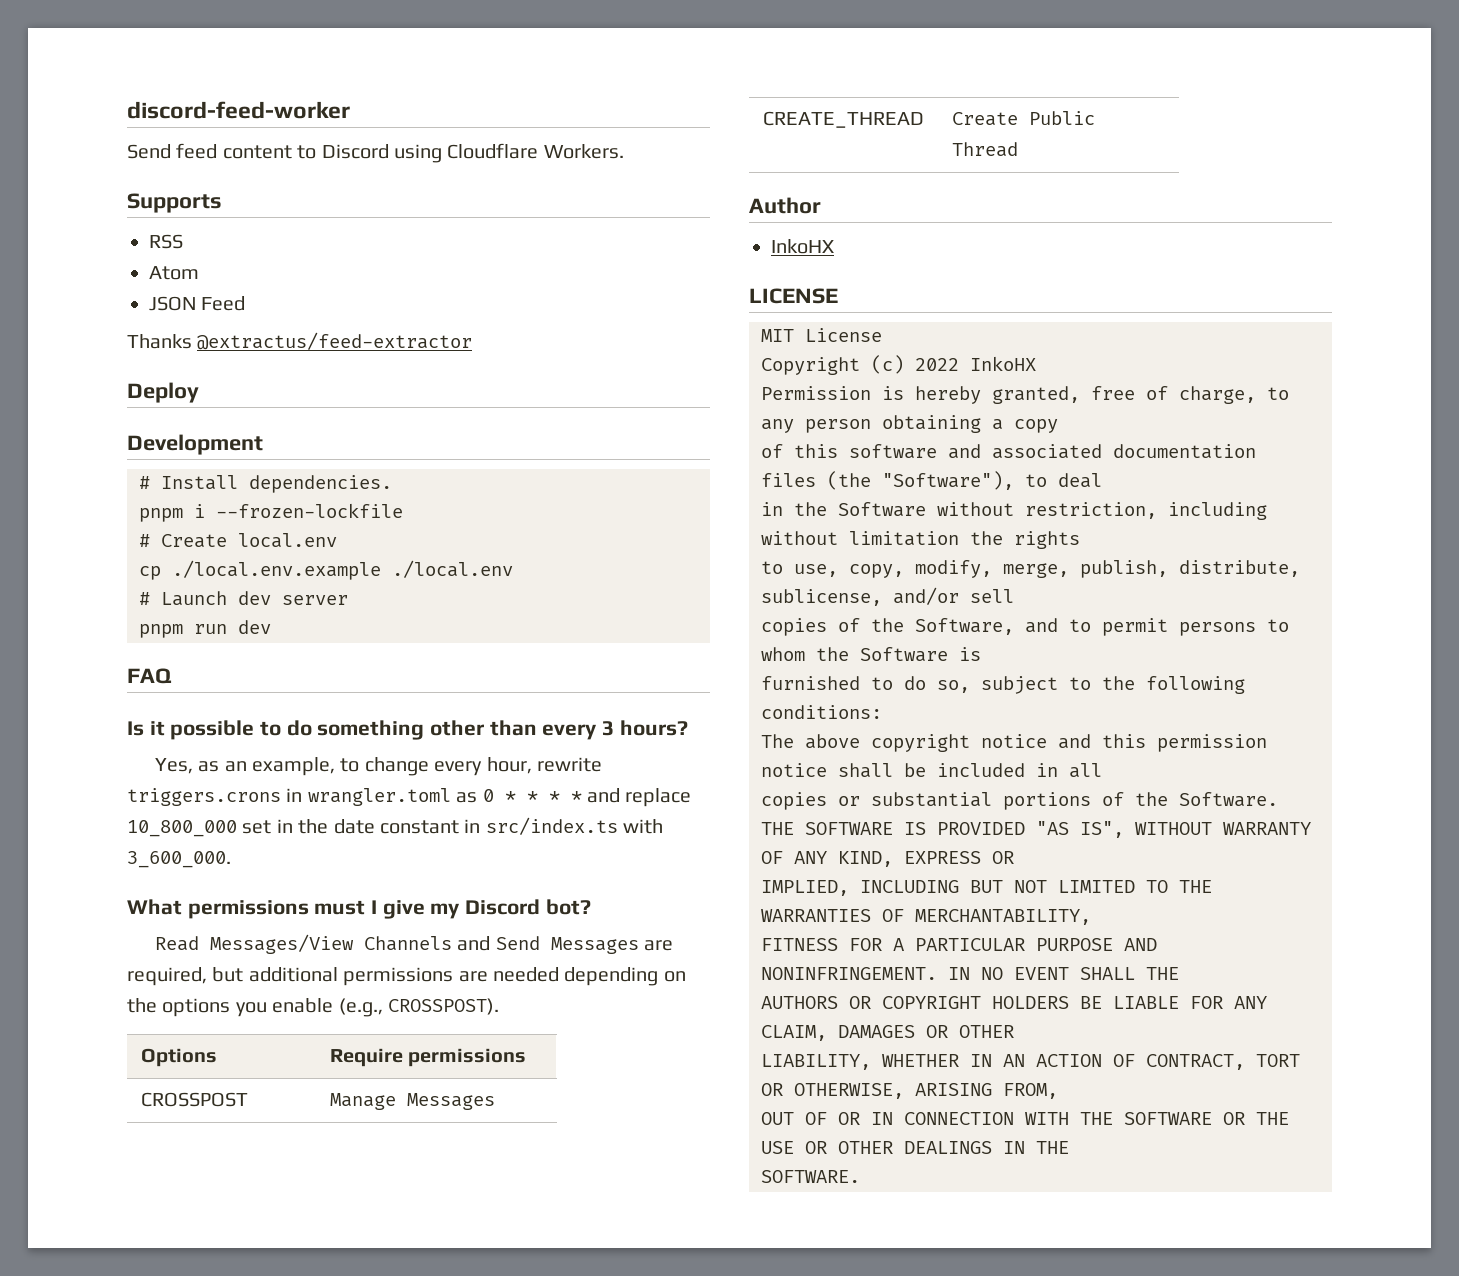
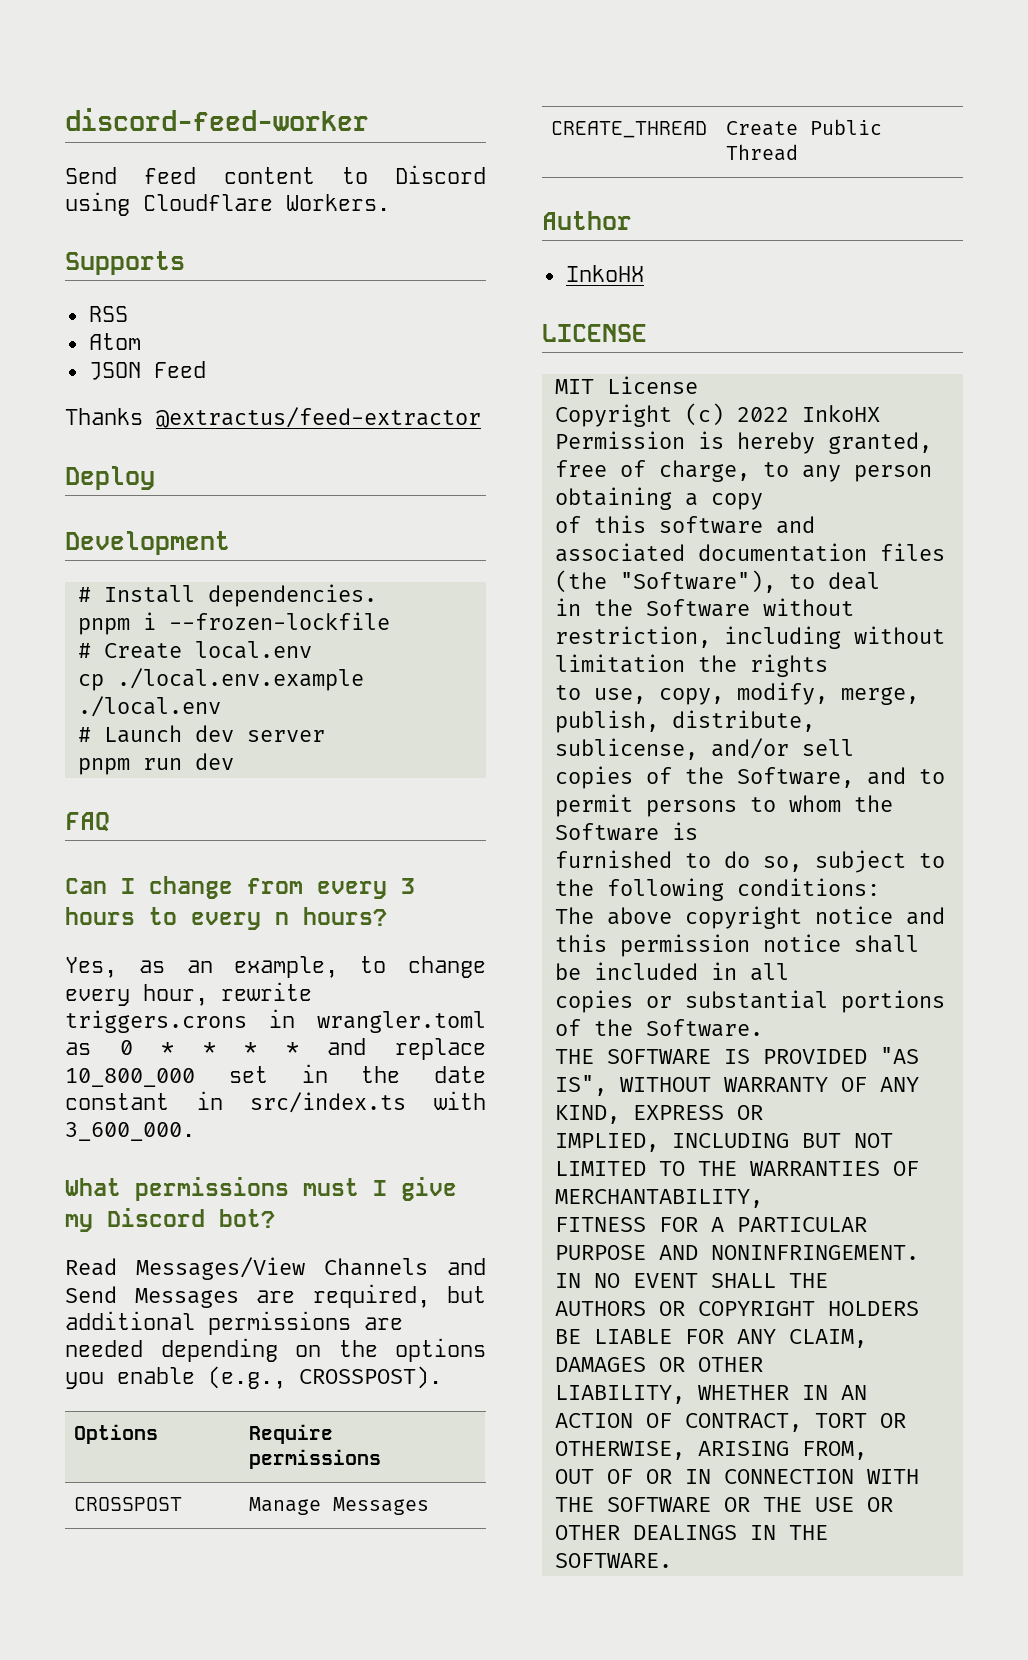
- Is it possible to do something other than every 3 hours?
+ Can I change from every 3 hours to every n hours?

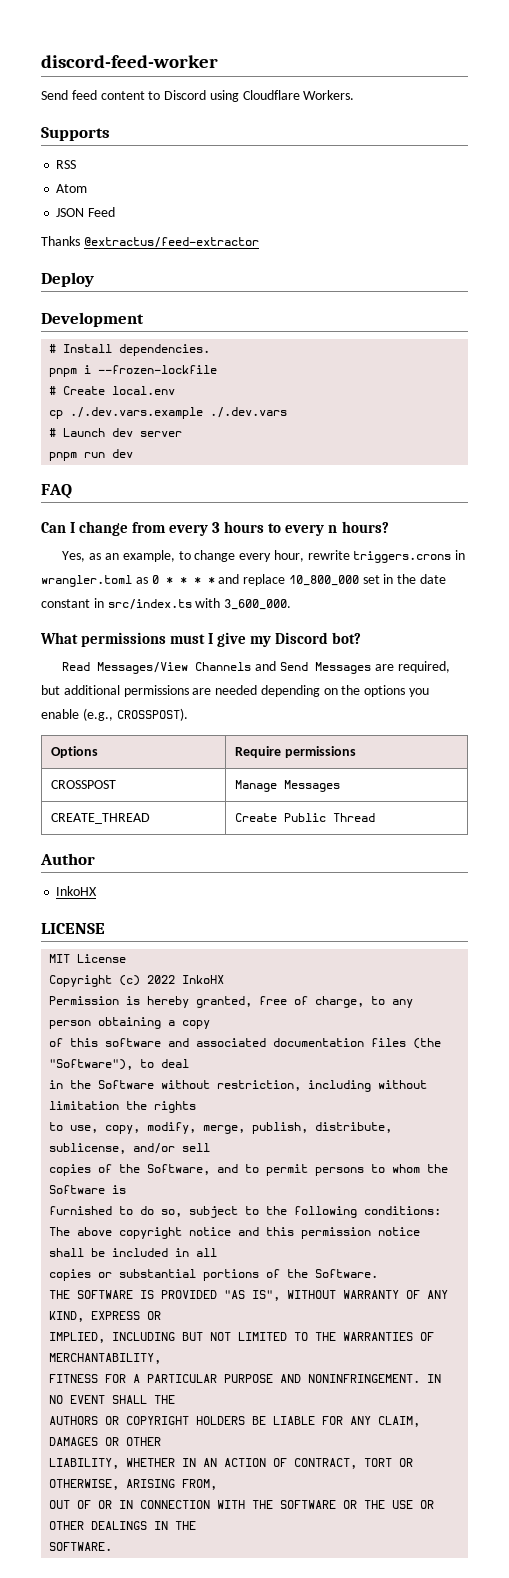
- cp ./local.env.example ./local.env
+ cp ./.dev.vars.example ./.dev.vars

